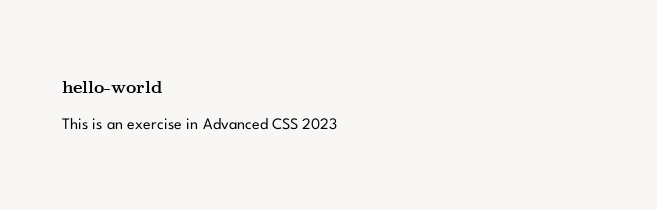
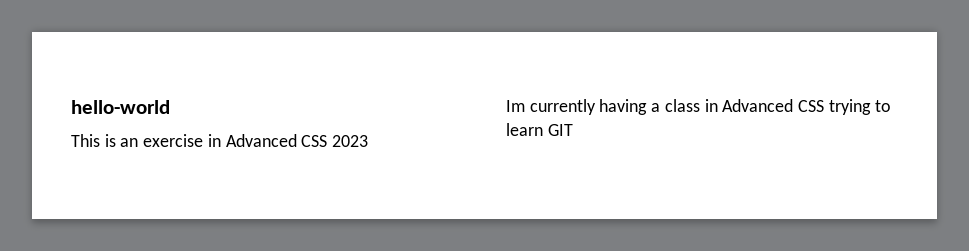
+ Im currently having a class in Advanced CSS trying to learn GIT

